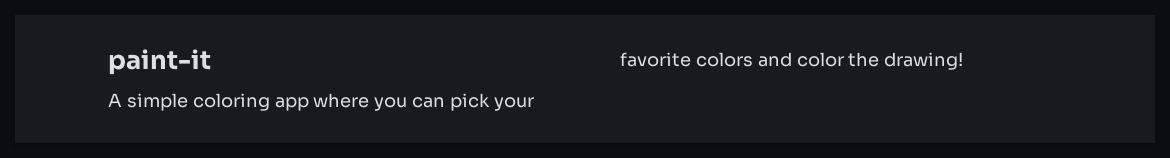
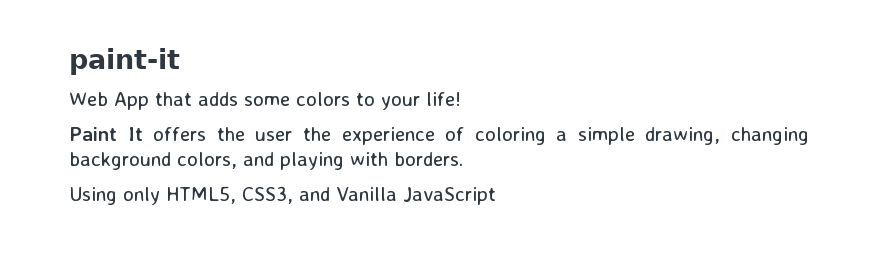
- A simple coloring app where you can pick your favorite colors and color the drawing!
+ Web App that adds some colors to your life!
+ Paint It offers the user the experience of coloring a simple drawing, changing background colors, and playing with borders.
+ Using only HTML5, CSS3, and Vanilla JavaScript

